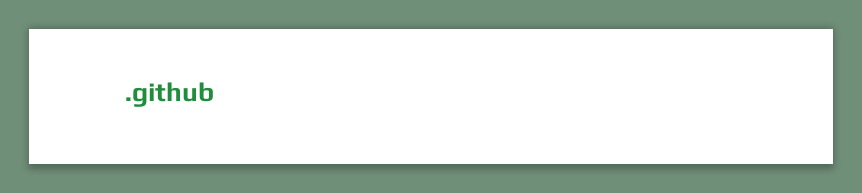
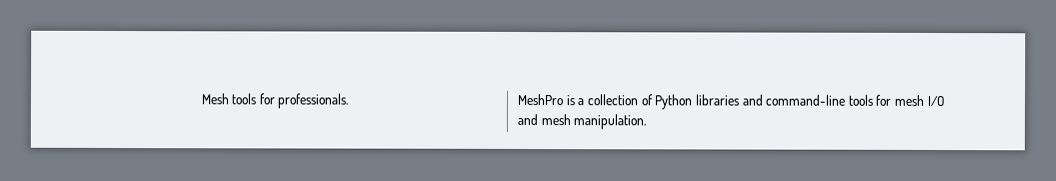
- .github
+ Mesh tools for professionals.
+ MeshPro is a collection of Python libraries and command-line tools for mesh I/O and mesh manipulation.

